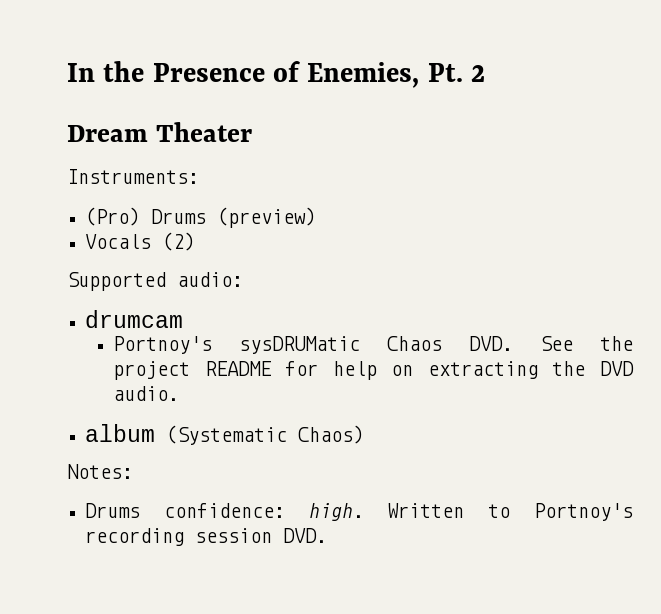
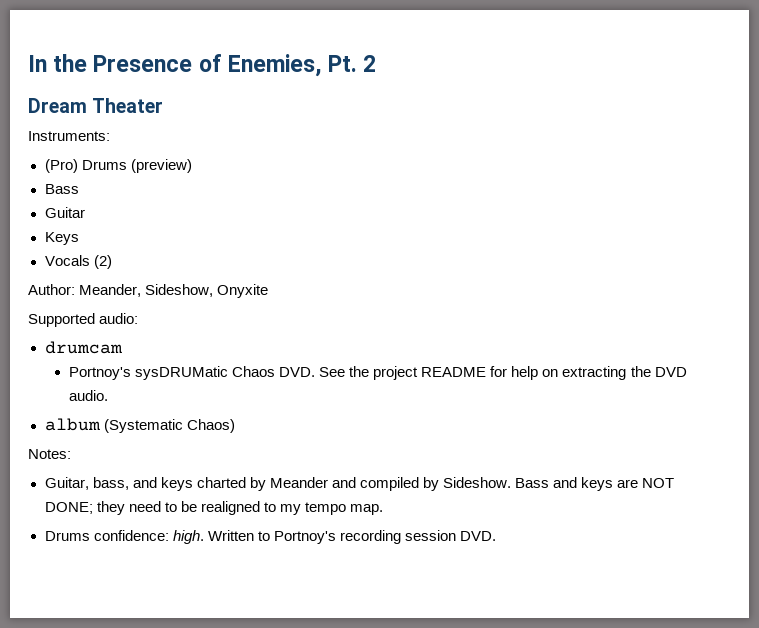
  (Pro) Drums (preview)
+ Bass
+ Guitar
+ Keys
+ Author: Meander, Sideshow, Onyxite
+ Guitar, bass, and keys charted by Meander and compiled by Sideshow. Bass and keys are NOT DONE; they need to be realigned to my tempo map.

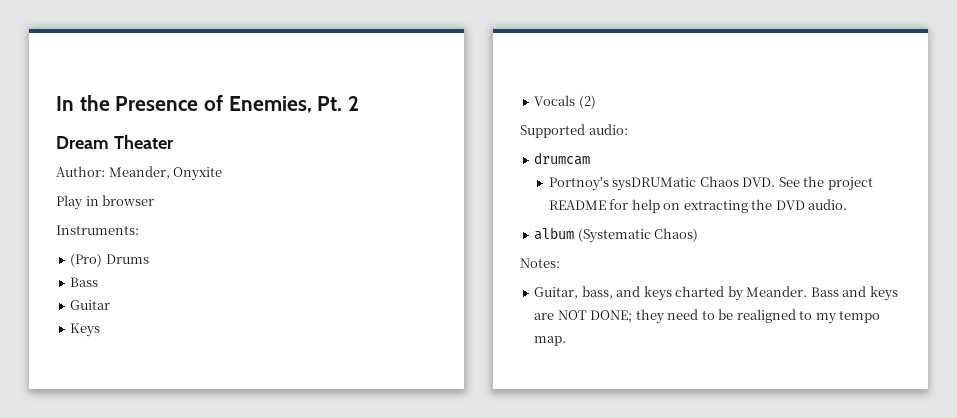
+ Author: Meander, Onyxite
+ Play in browser
- (Pro) Drums (preview)
+ (Pro) Drums
- Author: Meander, Sideshow, Onyxite
- Guitar, bass, and keys charted by Meander and compiled by Sideshow.
+ Guitar, bass, and keys charted by Meander.
- Drums confidence: high. Written to Portnoy's recording session DVD.

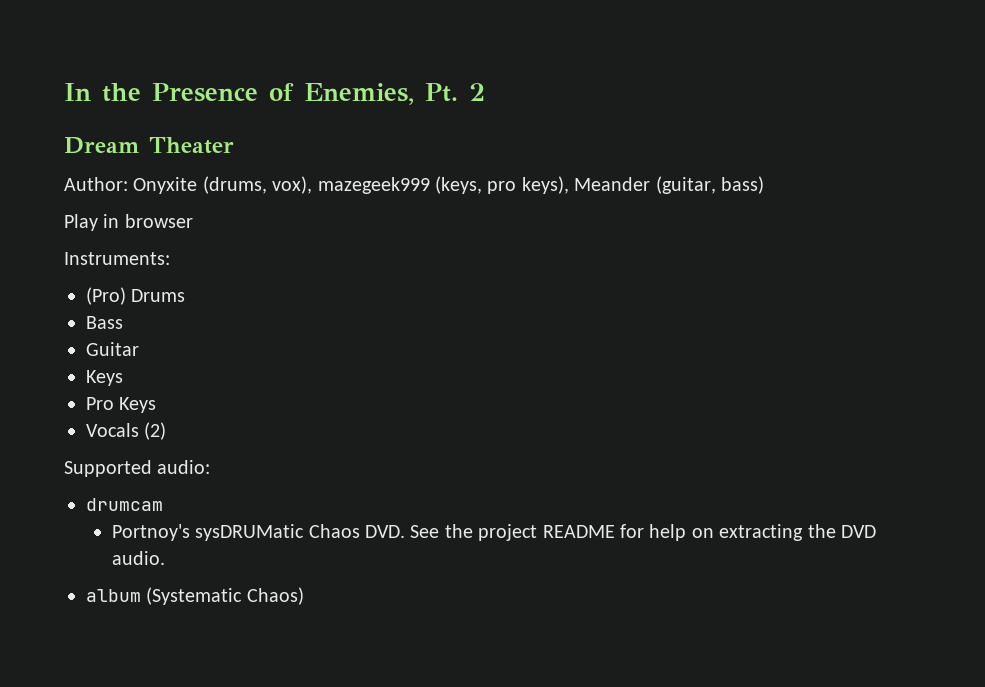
- Author: Meander, Onyxite
+ Author: Onyxite (drums, vox), mazegeek999 (keys, pro keys), Meander (guitar, bass)
+ Pro Keys
- Notes:
- Guitar, bass, and keys charted by Meander. Bass and keys are NOT DONE; they need to be realigned to my tempo map.

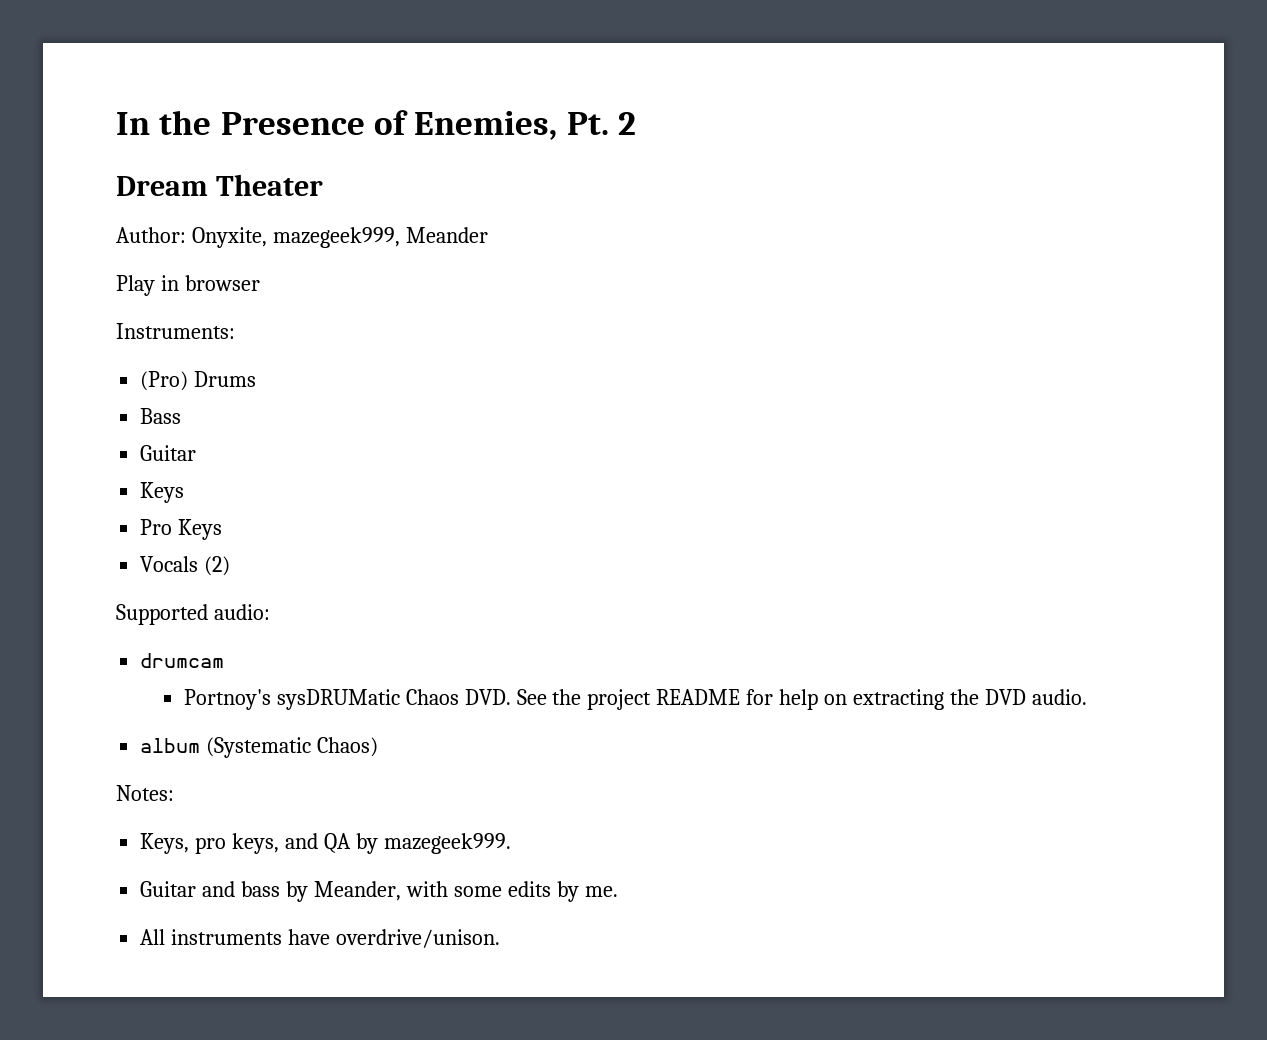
- Author: Onyxite (drums, vox), mazegeek999 (keys, pro keys), Meander (guitar, bass)
+ Author: Onyxite, mazegeek999, Meander
+ Notes:
+ Keys, pro keys, and QA by mazegeek999.
+ Guitar and bass by Meander, with some edits by me.
+ All instruments have overdrive/unison.

